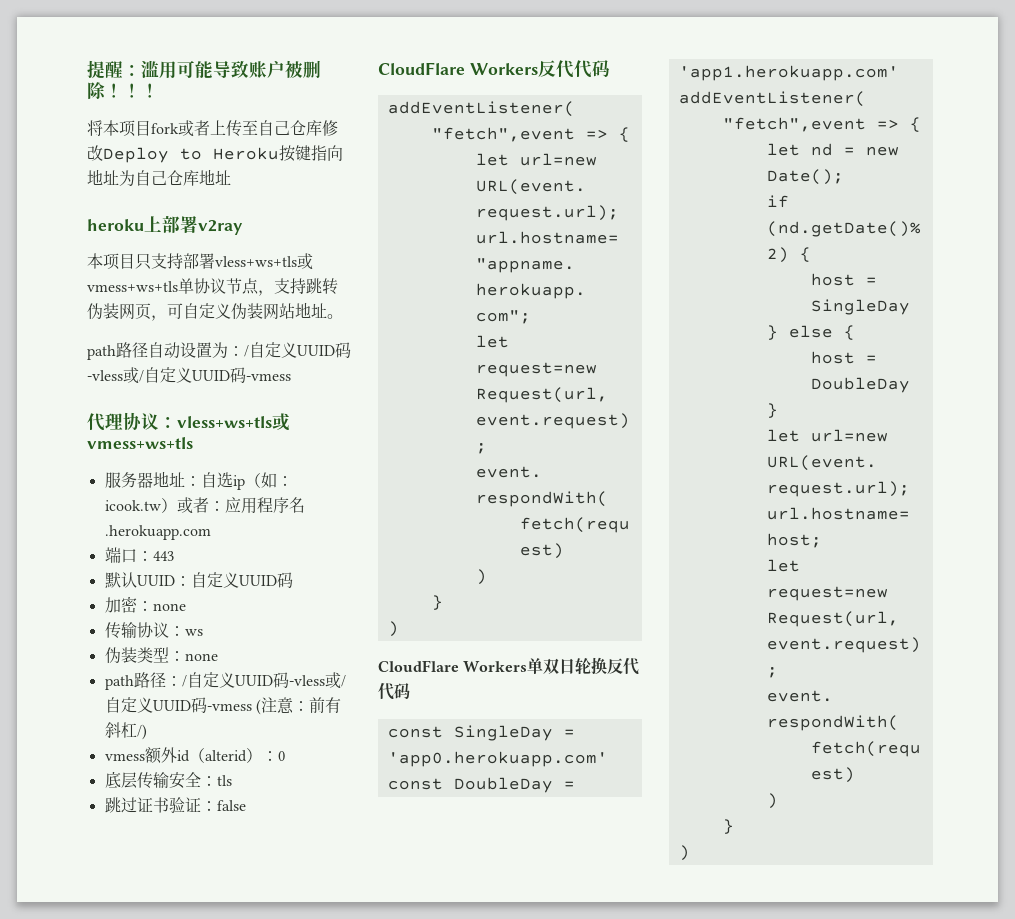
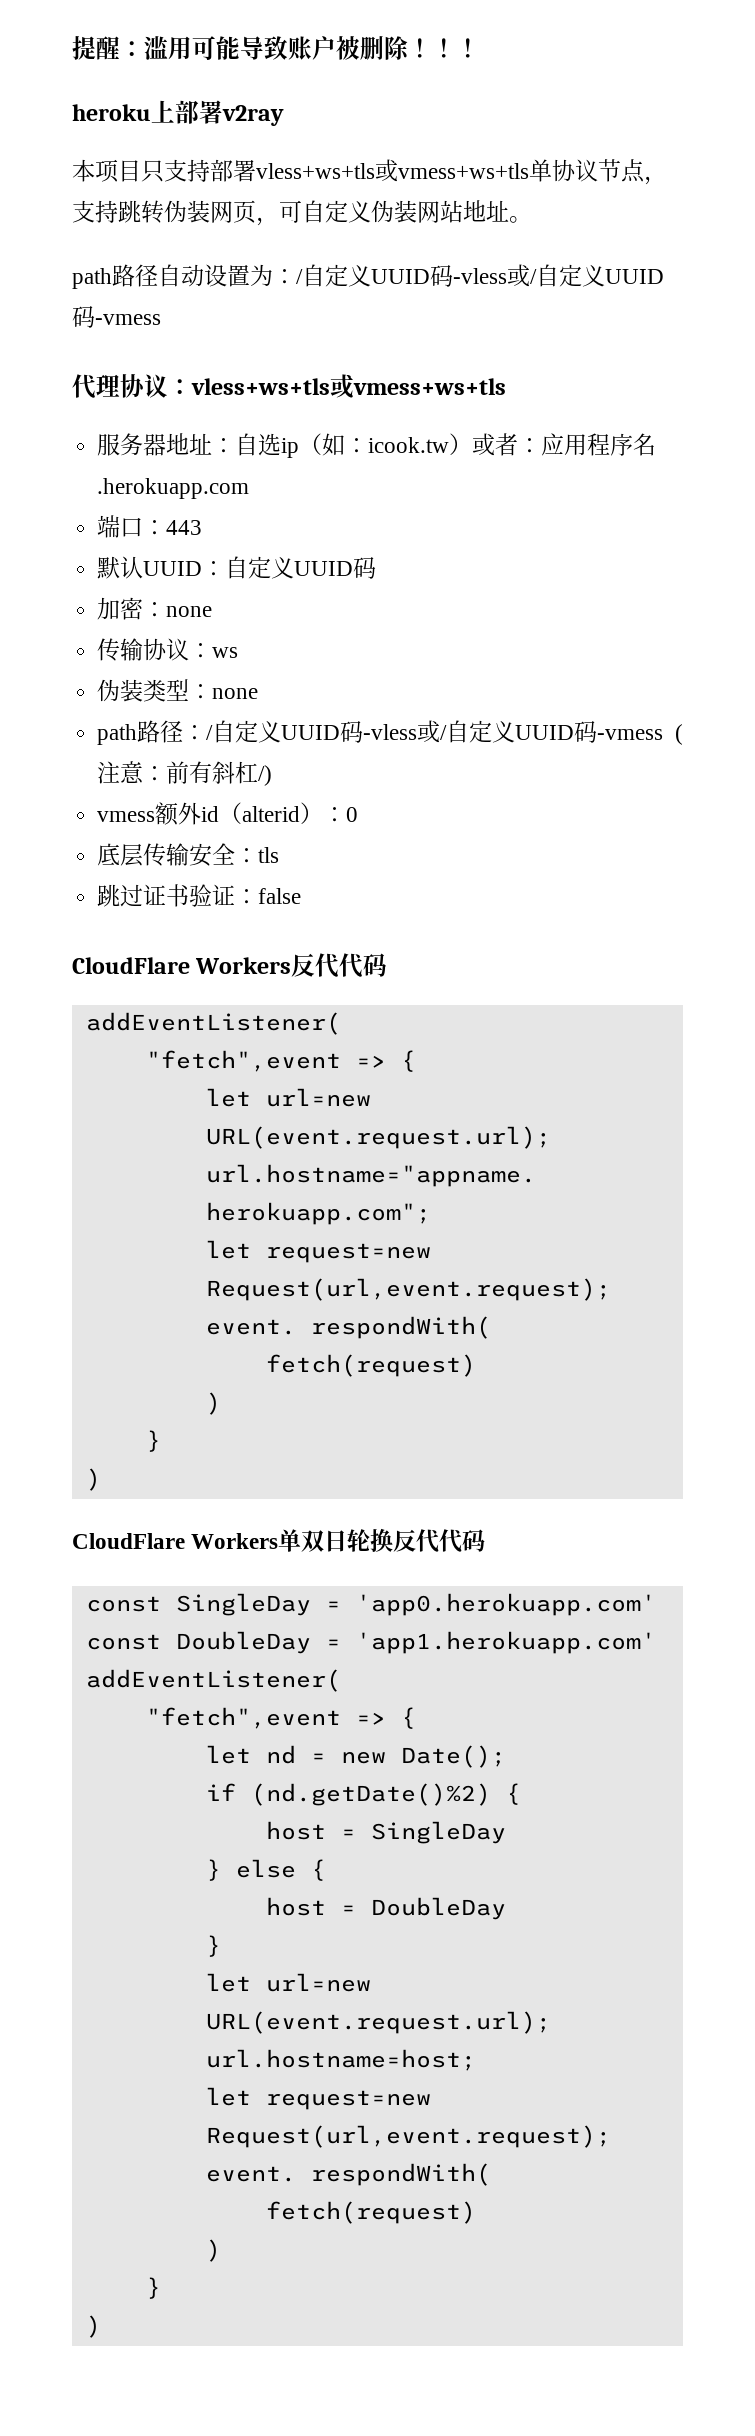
- 将本项目fork或者上传至自己仓库修改Deploy to Heroku按键指向地址为自己仓库地址

